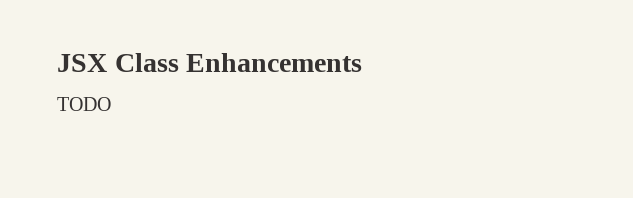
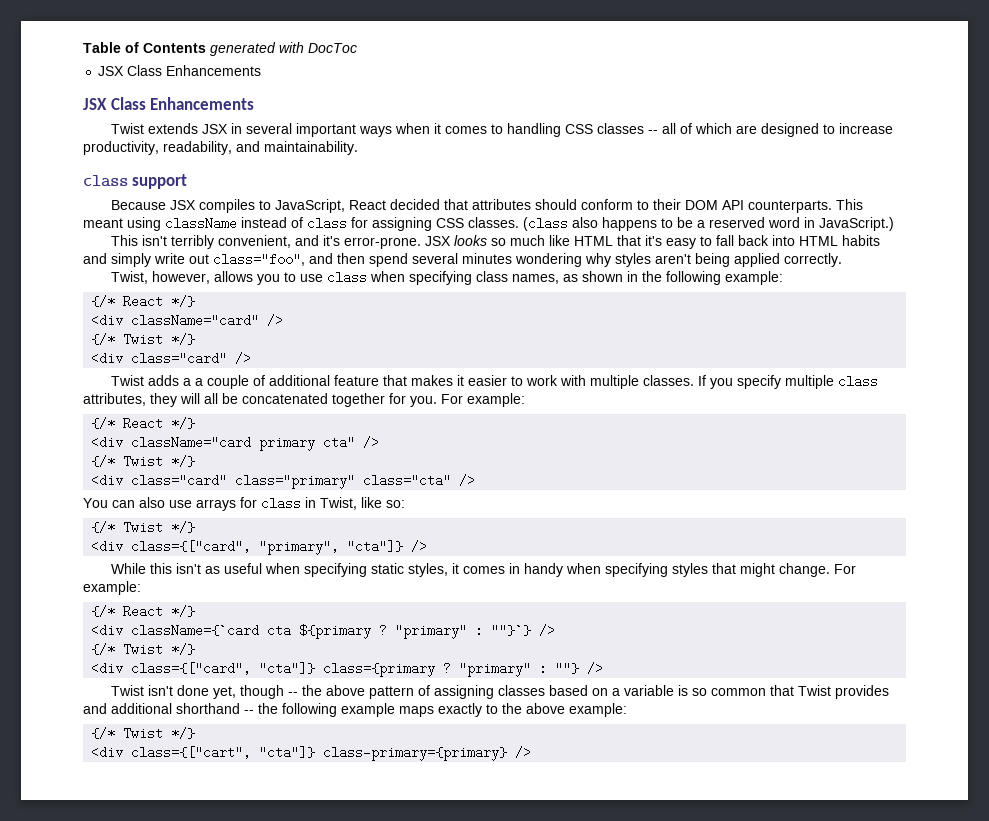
+ Table of Contents generated with DocToc
  JSX Class Enhancements
- TODO
+ JSX Class Enhancements
+ Twist extends JSX in several important ways when it comes to handling CSS classes -- all of which are designed to increase productivity, readability, and maintainability.
+ class support
+ Because JSX compiles to JavaScript, React decided that attributes should conform to their DOM API counterparts. This meant using className instead of class for assigning CSS classes. (class also happens to be a reserved word in JavaScript.)
+ This isn't terribly convenient, and it's error-prone. JSX looks so much like HTML that it's easy to fall back into HTML habits and simply write out class="foo", and then spend several minutes wondering why styles aren't being applied correctly.
+ Twist, however, allows you to use class when specifying class names, as shown in the following example:
+ {/* React */}
+ <div className="card" />
+ {/* Twist */}
+ <div class="card" />
+ Twist adds a a couple of additional feature that makes it easier to work with multiple classes. If you specify multiple class attributes, they will all be concatenated together for you. For example:
+ {/* React */}
+ <div className="card primary cta" />
+ {/* Twist */}
+ <div class="card" class="primary" class="cta" />
+ You can also use arrays for class in Twist, like so:
+ {/* Twist */}
+ <div class={["card", "primary", "cta"]} />
+ While this isn't as useful when specifying static styles, it comes in handy when specifying styles that might change. For example:
+ {/* React */}
+ <div className={`card cta ${primary ? "primary" : ""}`} />
+ {/* Twist */}
+ <div class={["card", "cta"]} class={primary ? "primary" : ""} />
+ Twist isn't done yet, though -- the above pattern of assigning classes based on a variable is so common that Twist provides and additional shorthand -- the following example maps exactly to the above example:
+ {/* Twist */}
+ <div class={["cart", "cta"]} class-primary={primary} />

